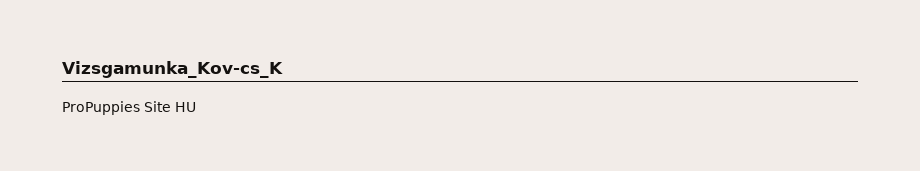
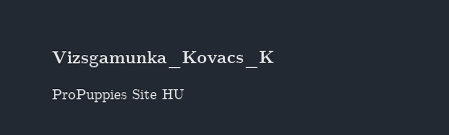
- Vizsgamunka_Kov-cs_K
+ Vizsgamunka_Kovacs_K

